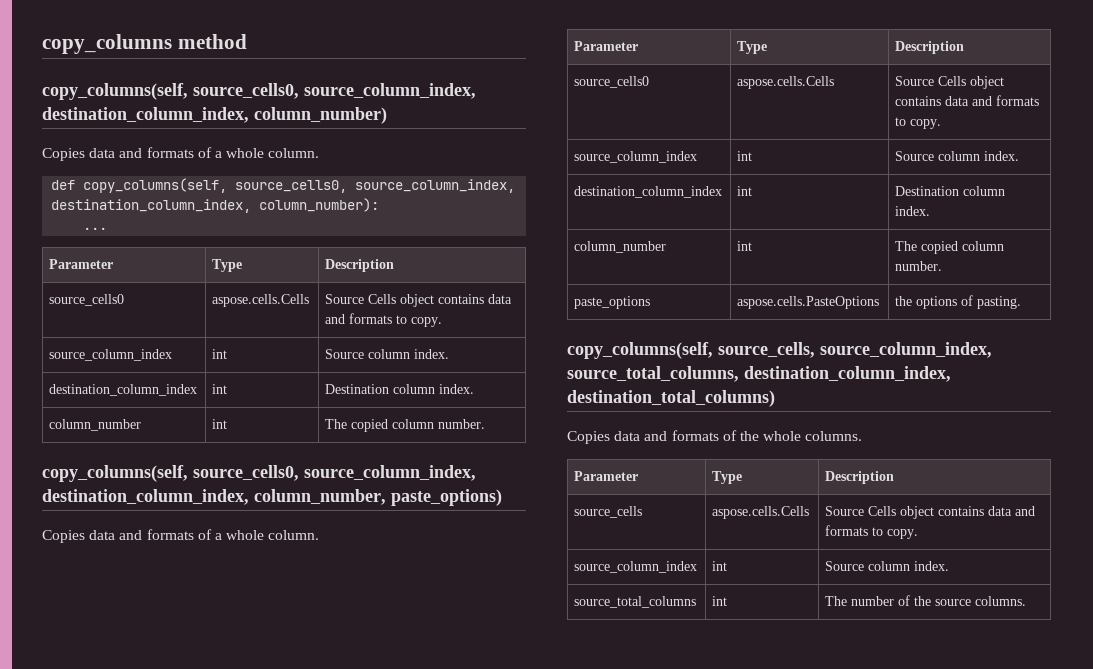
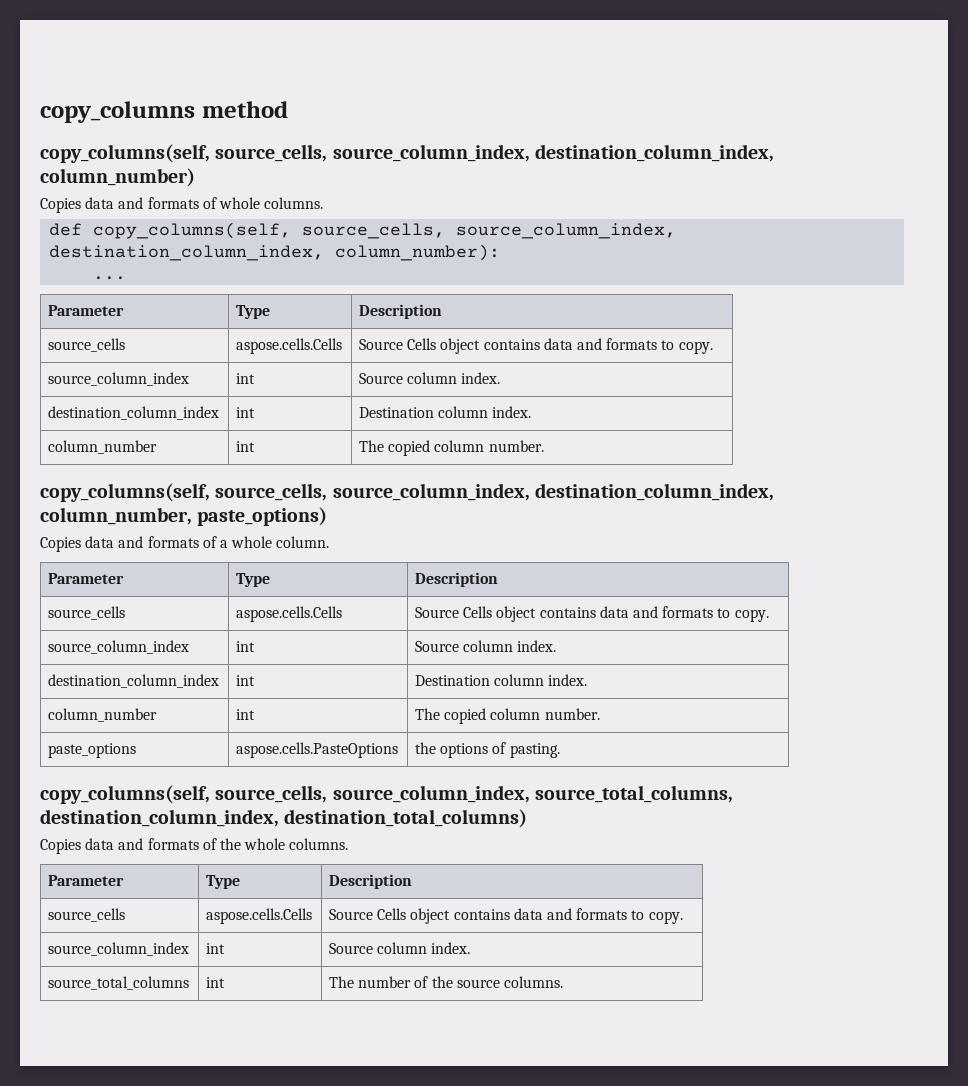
- copy_columns(self, source_cells0, source_column_index, destination_column_index, column_number)
- Copies data and formats of a whole column.
+ copy_columns(self, source_cells, source_column_index, destination_column_index, column_number)
+ Copies data and formats of whole columns.
- def copy_columns(self, source_cells0, source_column_index, destination_column_index, column_number):
+ def copy_columns(self, source_cells, source_column_index, destination_column_index, column_number):
  ...
  Parameter | Type | Description
- source_cells0 | aspose.cells.Cells | Source Cells object contains data and formats to copy.
+ source_cells | aspose.cells.Cells | Source Cells object contains data and formats to copy.
- copy_columns(self, source_cells0, source_column_index, destination_column_index, column_number, paste_options)
+ copy_columns(self, source_cells, source_column_index, destination_column_index, column_number, paste_options)
  Copies data and formats of a whole column.
  Parameter | Type | Description
- source_cells0 | aspose.cells.Cells | Source Cells object contains data and formats to copy.
+ source_cells | aspose.cells.Cells | Source Cells object contains data and formats to copy.

